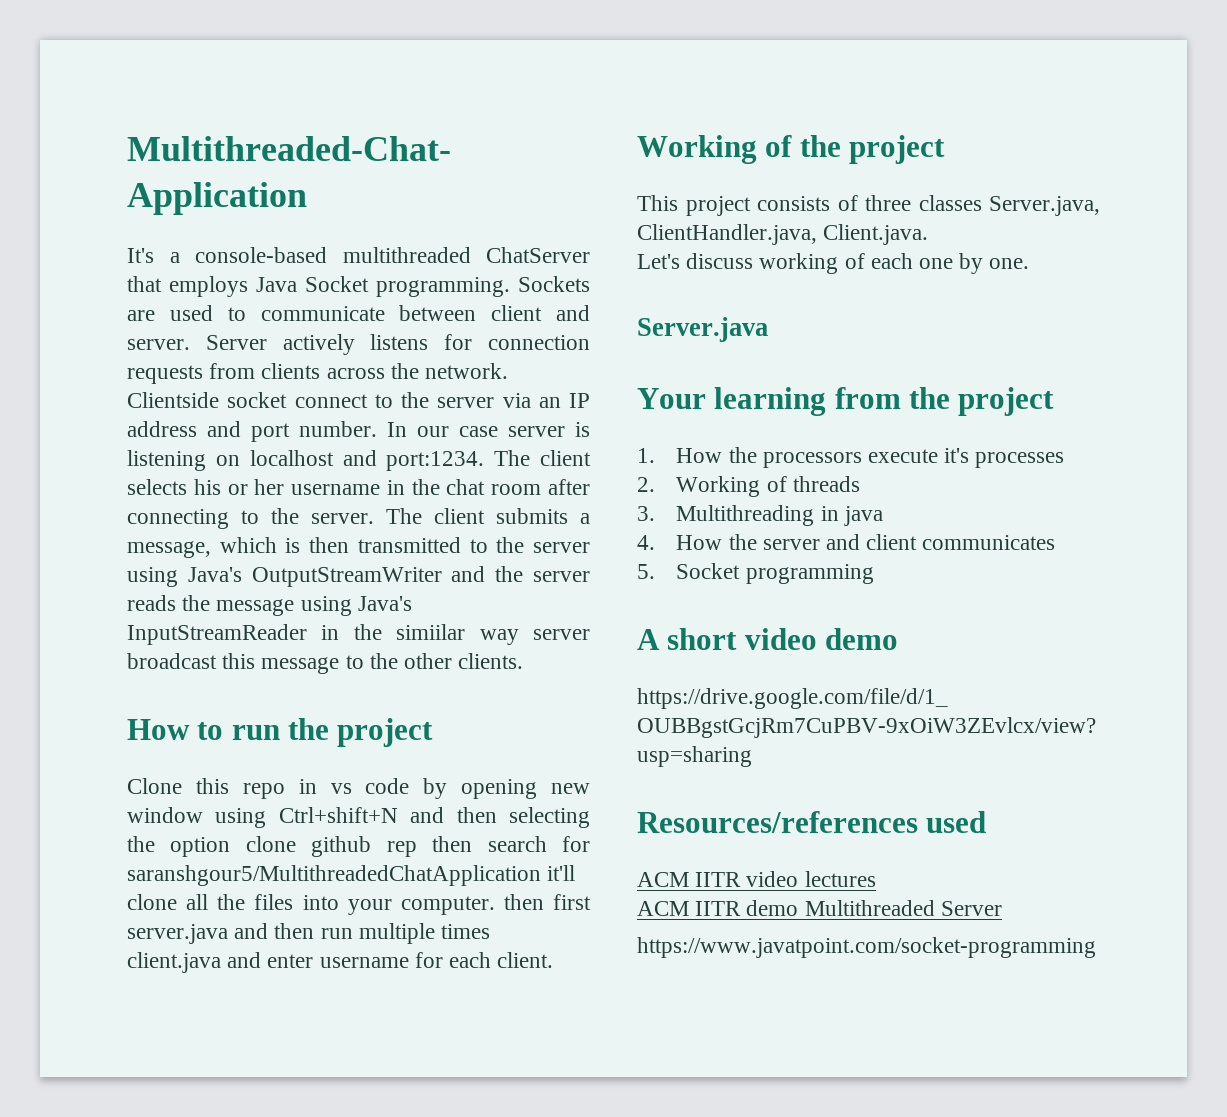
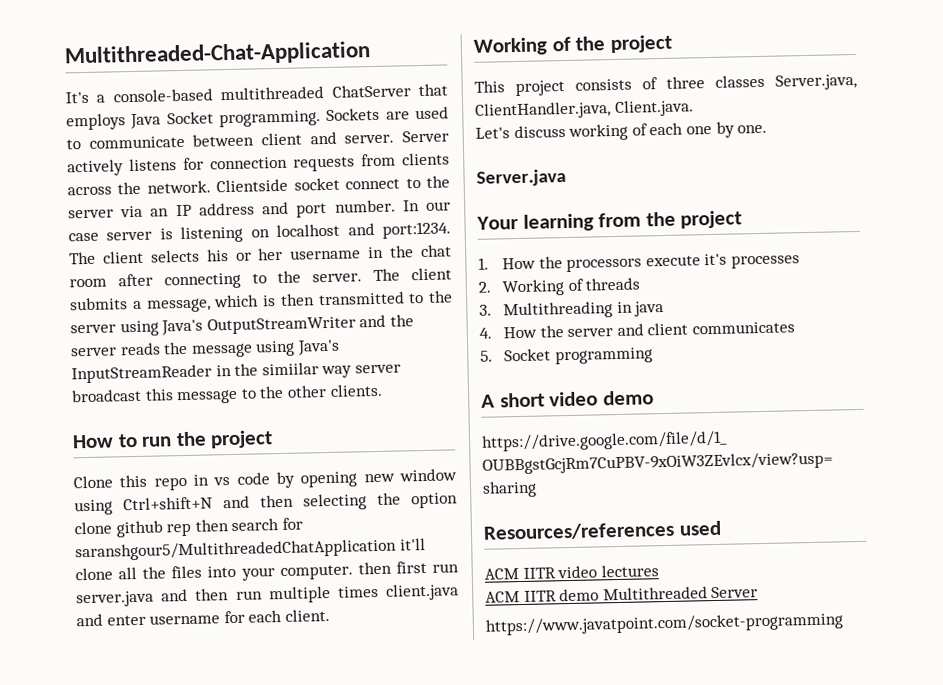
- Clone this repo in vs code by opening new window using Ctrl+shift+N and then selecting the option clone github rep then search for saranshgour5/MultithreadedChatApplication it'll clone all the files into your computer. then first server.java and then run multiple times client.java and enter username for each client.
+ Clone this repo in vs code by opening new window using Ctrl+shift+N and then selecting the option clone github rep then search for saranshgour5/MultithreadedChatApplication it'll clone all the files into your computer. then first run server.java and then run multiple times client.java and enter username for each client.

